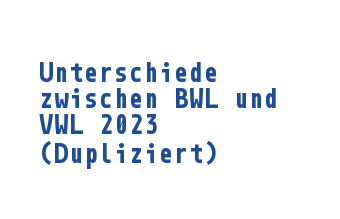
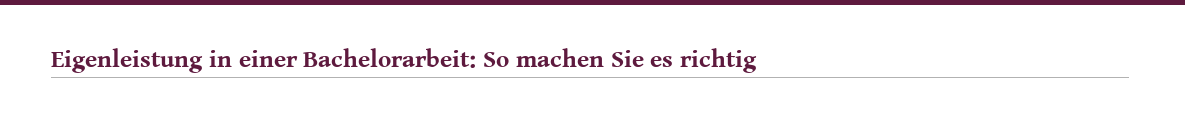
- Unterschiede zwischen BWL und VWL 2023 (Dupliziert)
+ Eigenleistung in einer Bachelorarbeit: So machen Sie es richtig

